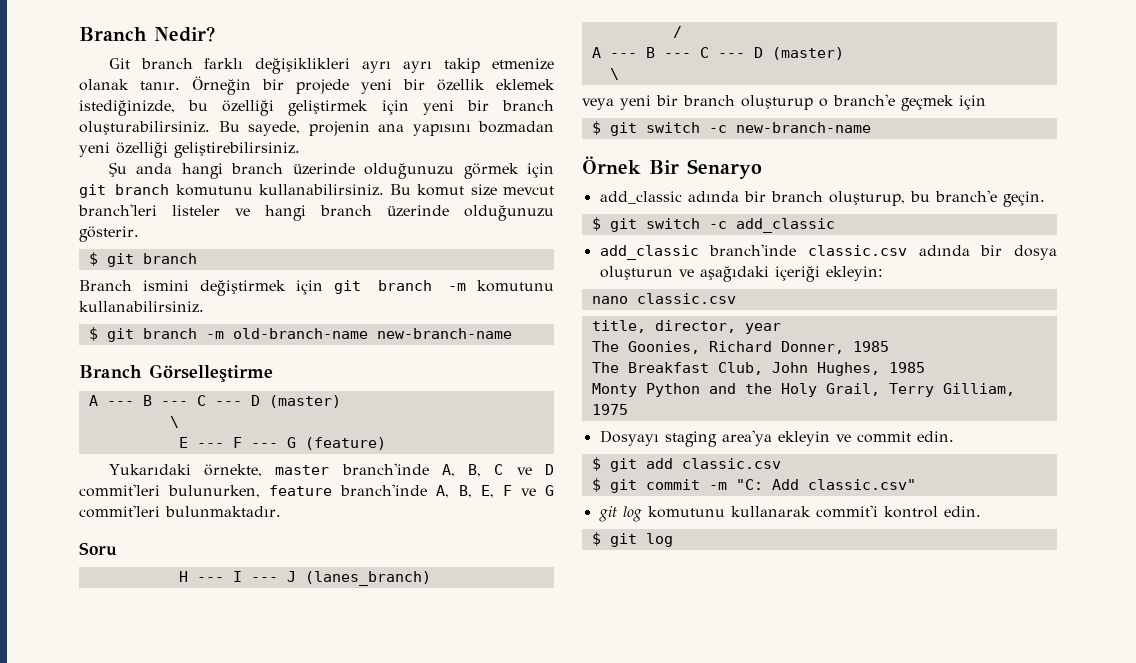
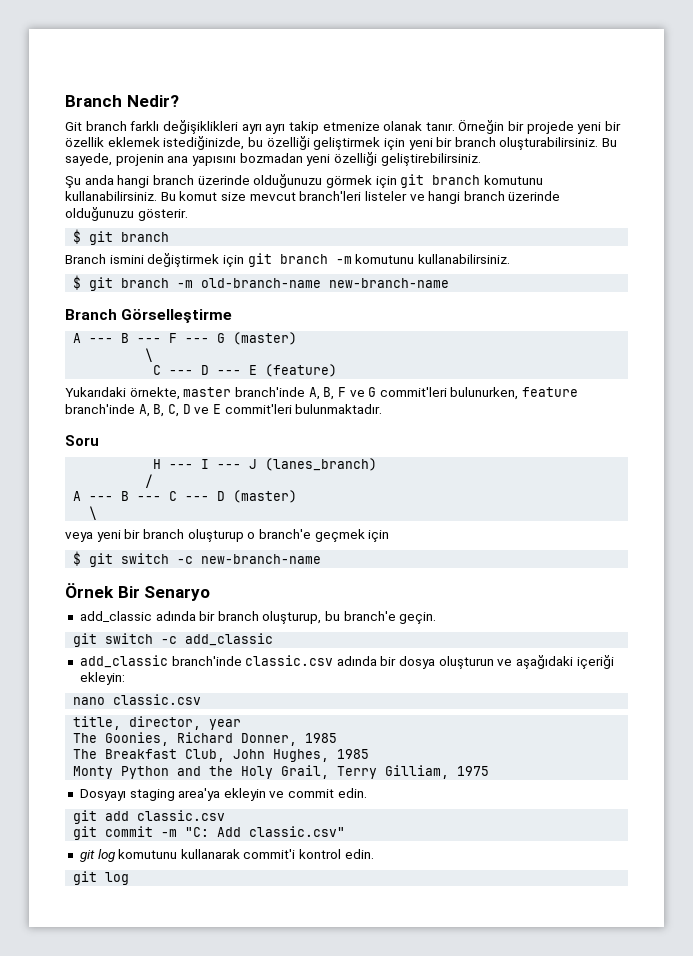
  Branch Görselleştirme
- A --- B --- C --- D (master)
+ A --- B --- F --- G (master)
  \
- E --- F --- G (feature)
+ C --- D --- E (feature)
- Yukarıdaki örnekte, master branch'inde A, B, C ve D commit'leri bulunurken, feature branch'inde A, B, E, F ve G commit'leri bulunmaktadır.
+ Yukarıdaki örnekte, master branch'inde A, B, F ve G commit'leri bulunurken, feature branch'inde A, B, C, D ve E commit'leri bulunmaktadır.
- $ git switch -c add_classic
+ git switch -c add_classic
- $ git add classic.csv
+ git add classic.csv
- $ git commit -m "C: Add classic.csv"
+ git commit -m "C: Add classic.csv"
  git log komutunu kullanarak commit'i kontrol edin.
- $ git log
+ git log

